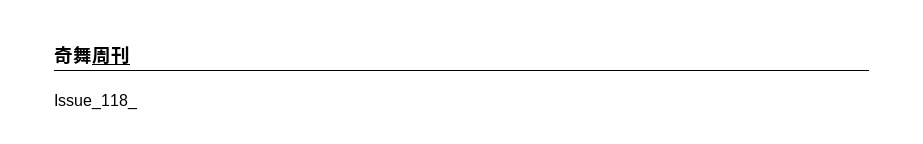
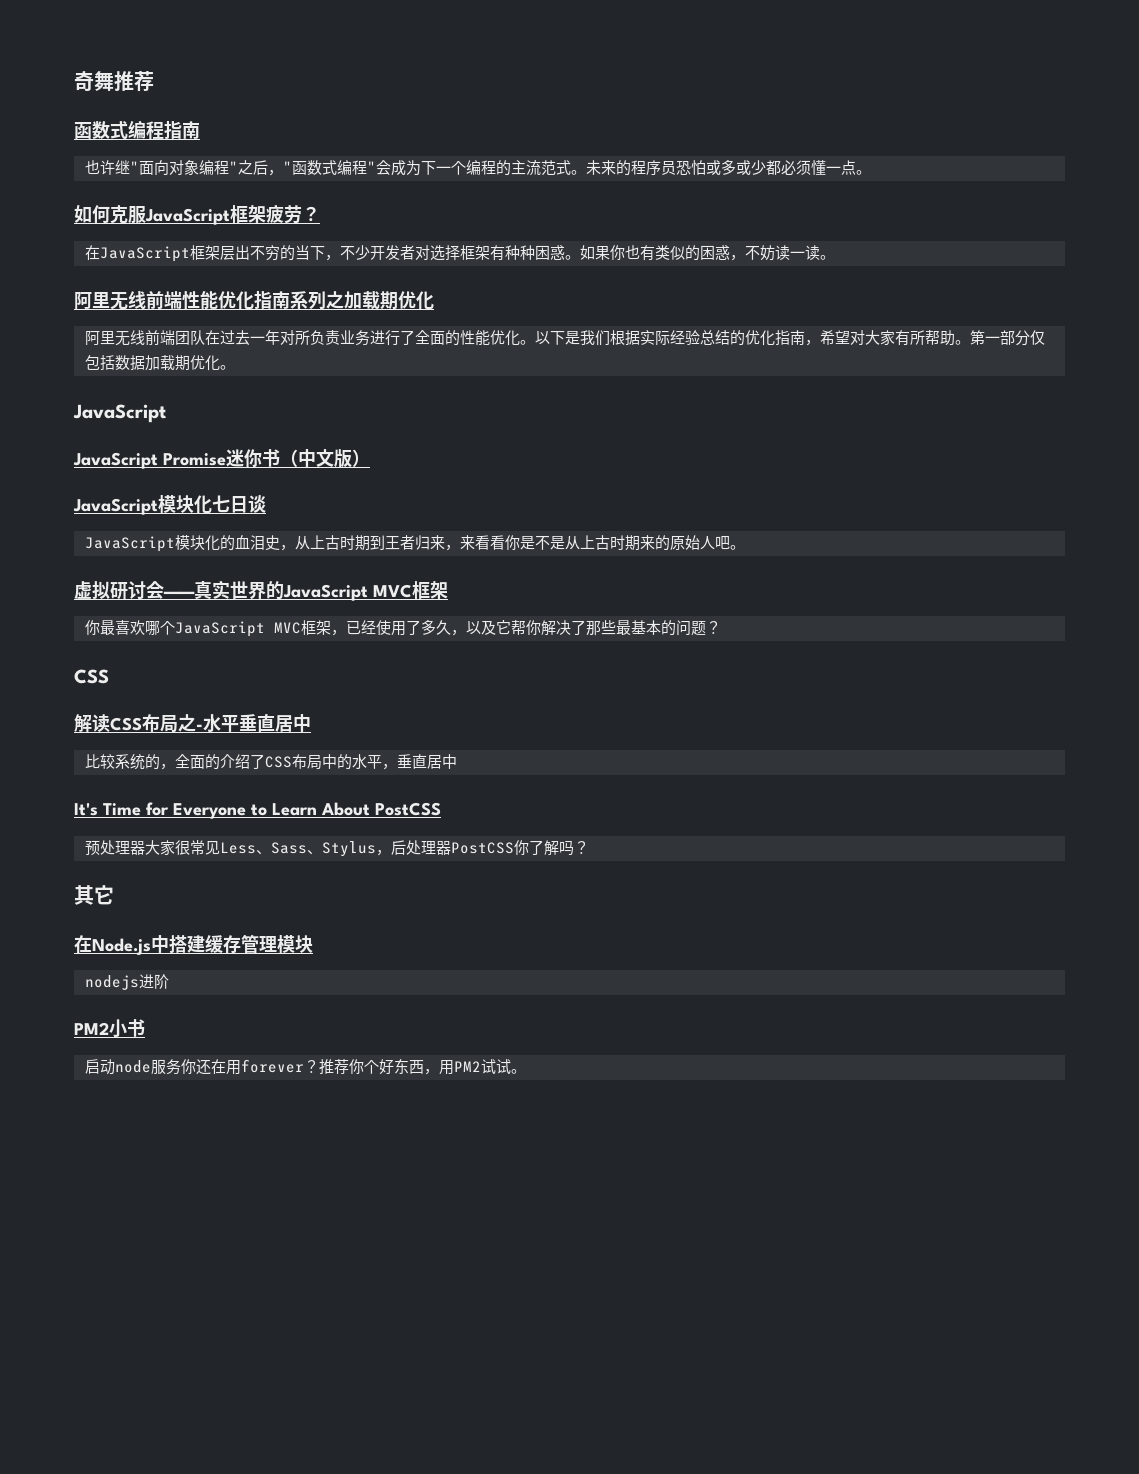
- 奇舞周刊
- Issue_118_
+ 奇舞推荐
+ 函数式编程指南
+ 也许继"面向对象编程"之后，"函数式编程"会成为下一个编程的主流范式。未来的程序员恐怕或多或少都必须懂一点。
+ 如何克服JavaScript框架疲劳？
+ 在JavaScript框架层出不穷的当下，不少开发者对选择框架有种种困惑。如果你也有类似的困惑，不妨读一读。
+ 阿里无线前端性能优化指南系列之加载期优化
+ 阿里无线前端团队在过去一年对所负责业务进行了全面的性能优化。以下是我们根据实际经验总结的优化指南，希望对大家有所帮助。第一部分仅包括数据加载期优化。
+ JavaScript
+ JavaScript Promise迷你书（中文版）
+ JavaScript模块化七日谈
+ JavaScript模块化的血泪史，从上古时期到王者归来，来看看你是不是从上古时期来的原始人吧。
+ 虚拟研讨会——真实世界的JavaScript MVC框架
+ 你最喜欢哪个JavaScript MVC框架，已经使用了多久，以及它帮你解决了那些最基本的问题？
+ CSS
+ 解读CSS布局之-水平垂直居中
+ 比较系统的，全面的介绍了CSS布局中的水平，垂直居中
+ It's Time for Everyone to Learn About PostCSS
+ 预处理器大家很常见Less、Sass、Stylus，后处理器PostCSS你了解吗？
+ 其它
+ 在Node.js中搭建缓存管理模块
+ nodejs进阶
+ PM2小书
+ 启动node服务你还在用forever？推荐你个好东西，用PM2试试。

